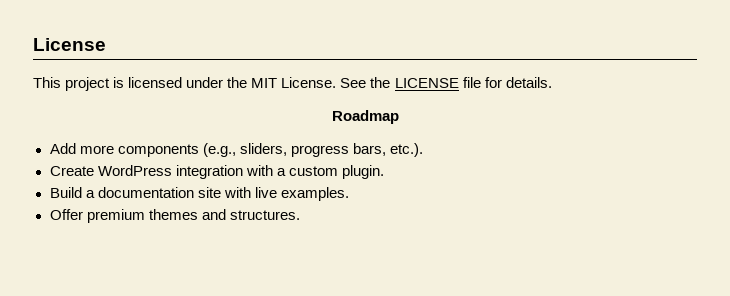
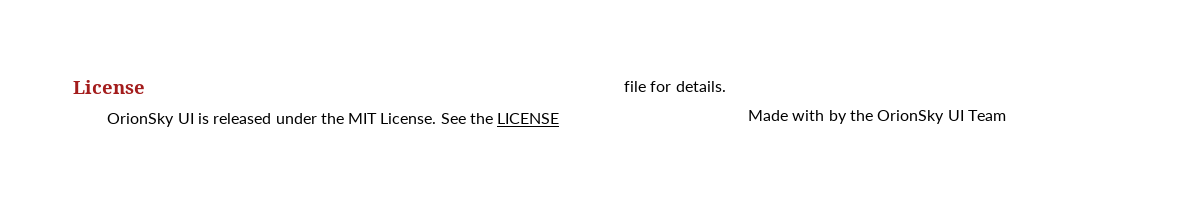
- This project is licensed under the MIT License.
+ OrionSky UI is released under the MIT License.
- Roadmap
- Add more components (e.g., sliders, progress bars, etc.).
- Create WordPress integration with a custom plugin.
- Build a documentation site with live examples.
- Offer premium themes and structures.
+ Made with by the OrionSky UI Team

